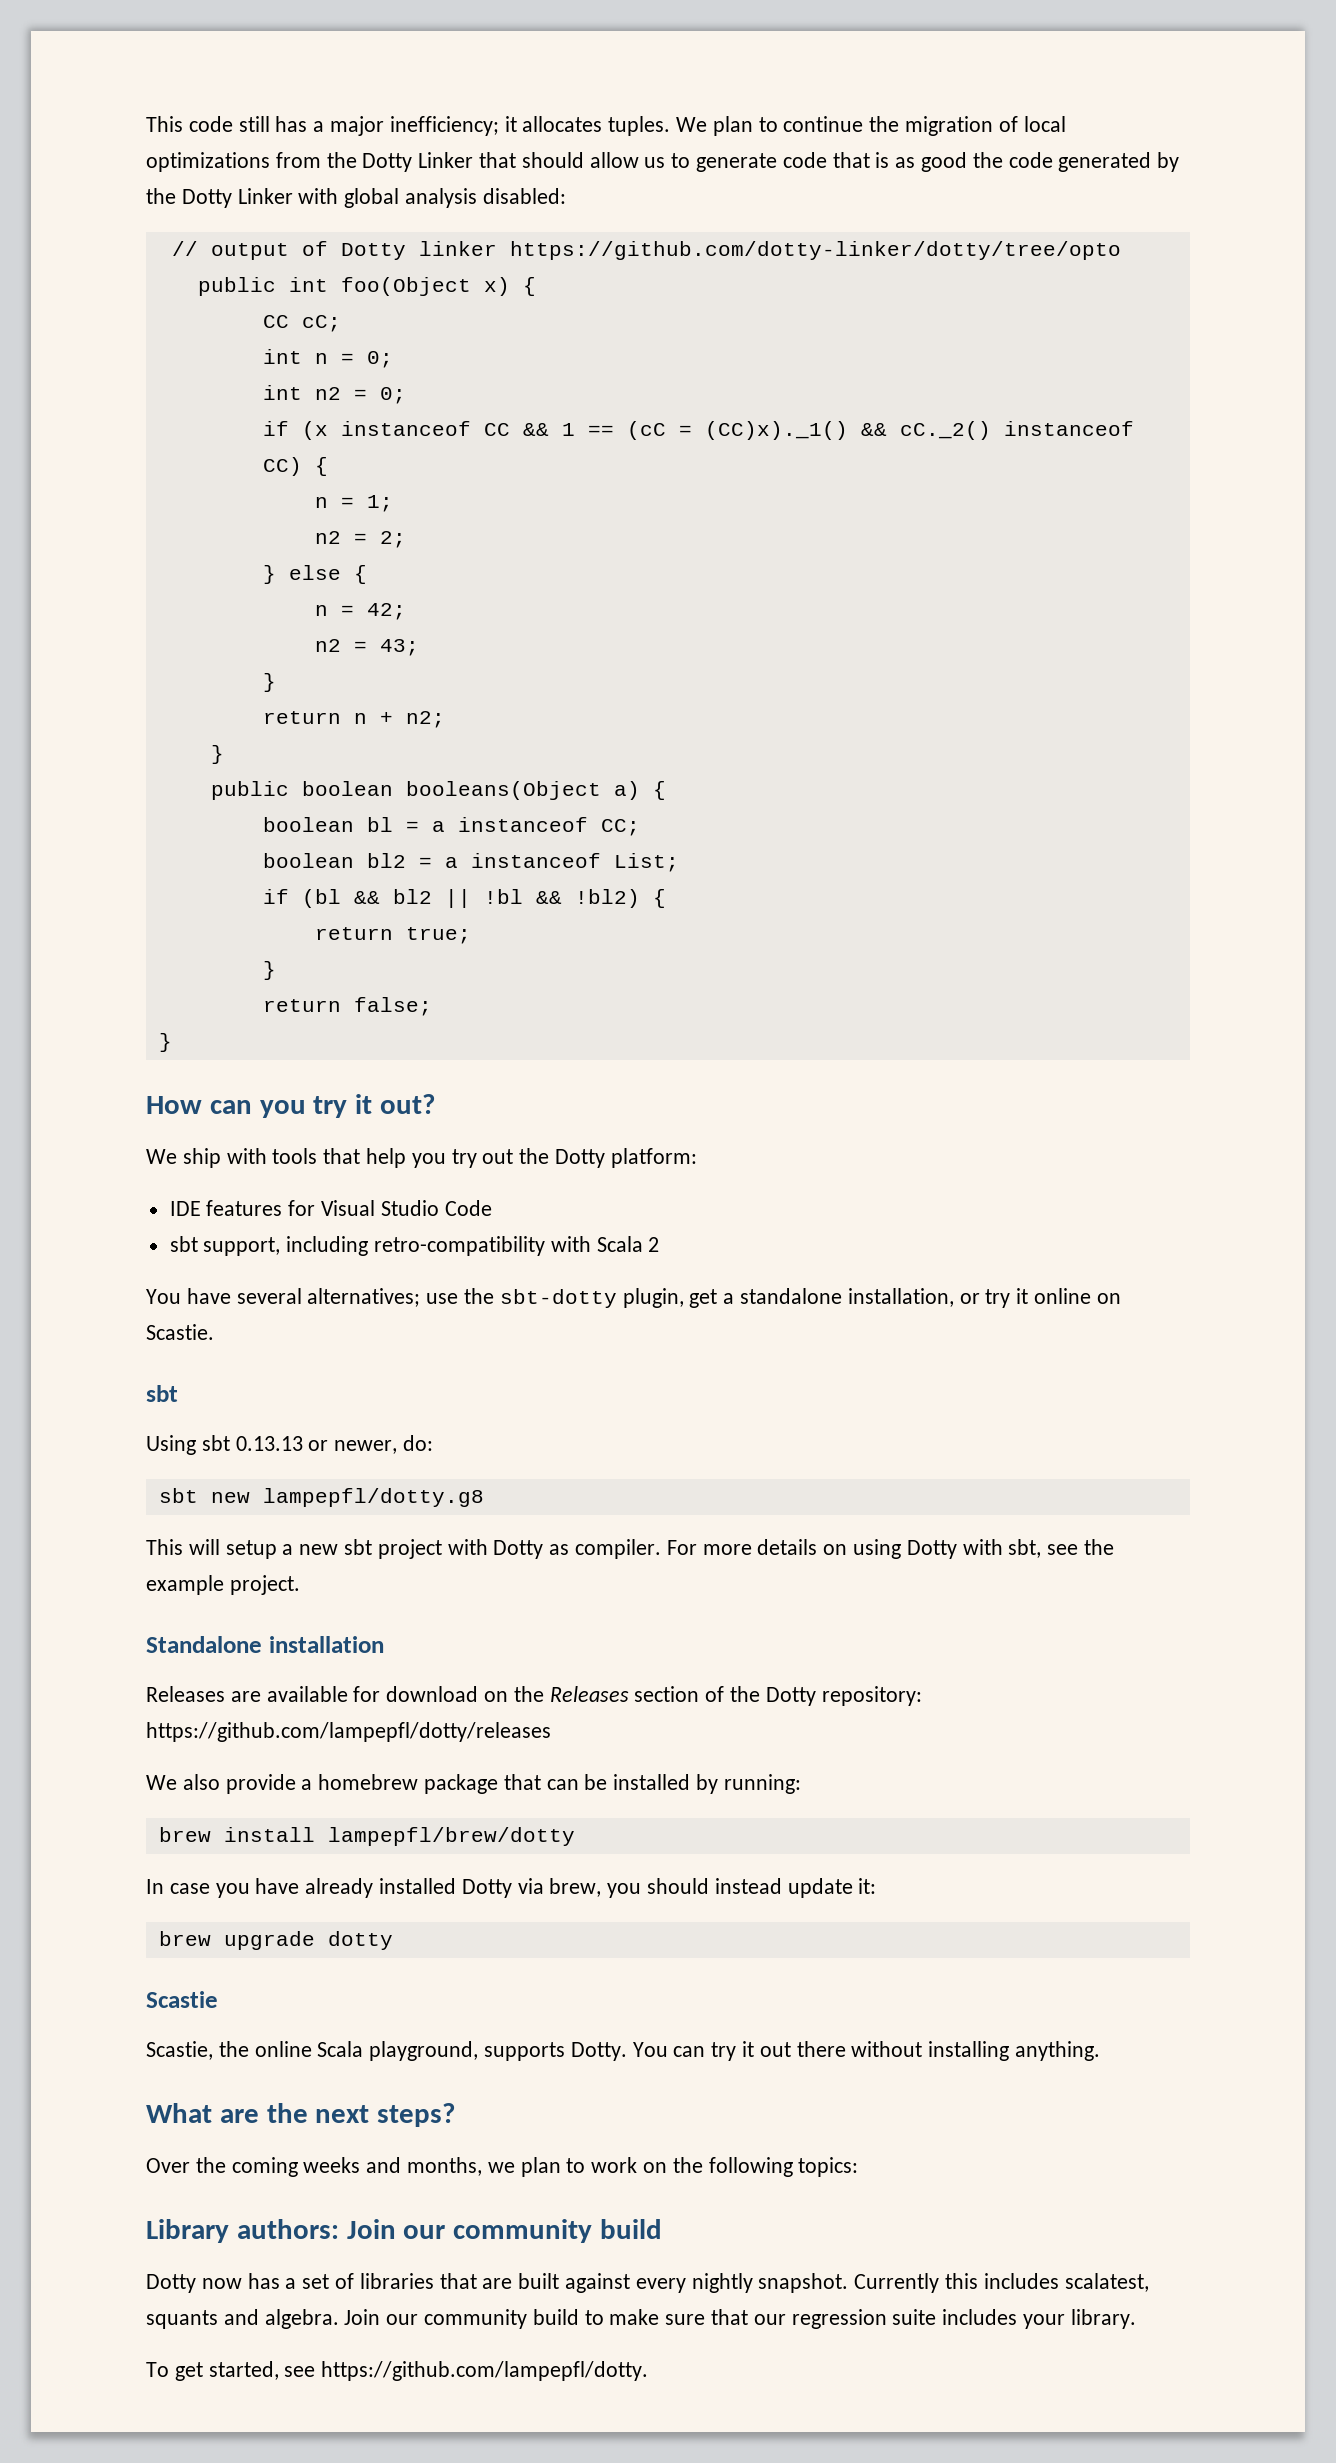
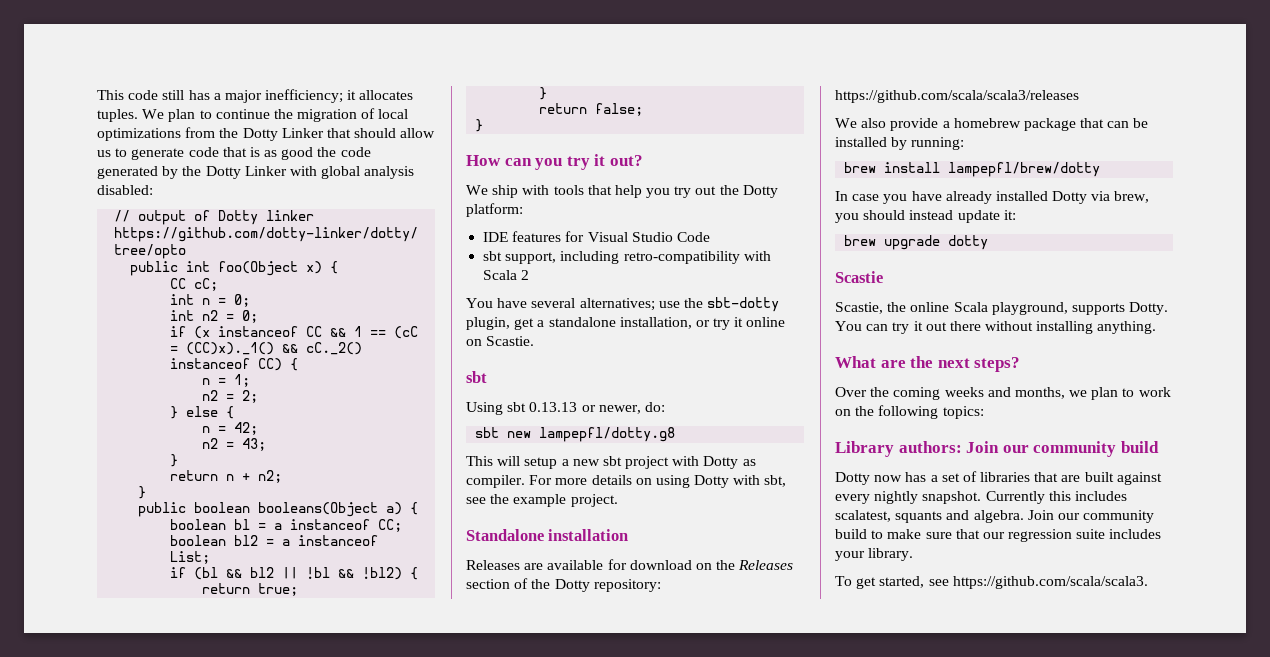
- Releases are available for download on the Releases section of the Dotty repository: https://github.com/lampepfl/dotty/releases
+ Releases are available for download on the Releases section of the Dotty repository: https://github.com/scala/scala3/releases
- To get started, see https://github.com/lampepfl/dotty.
+ To get started, see https://github.com/scala/scala3.

